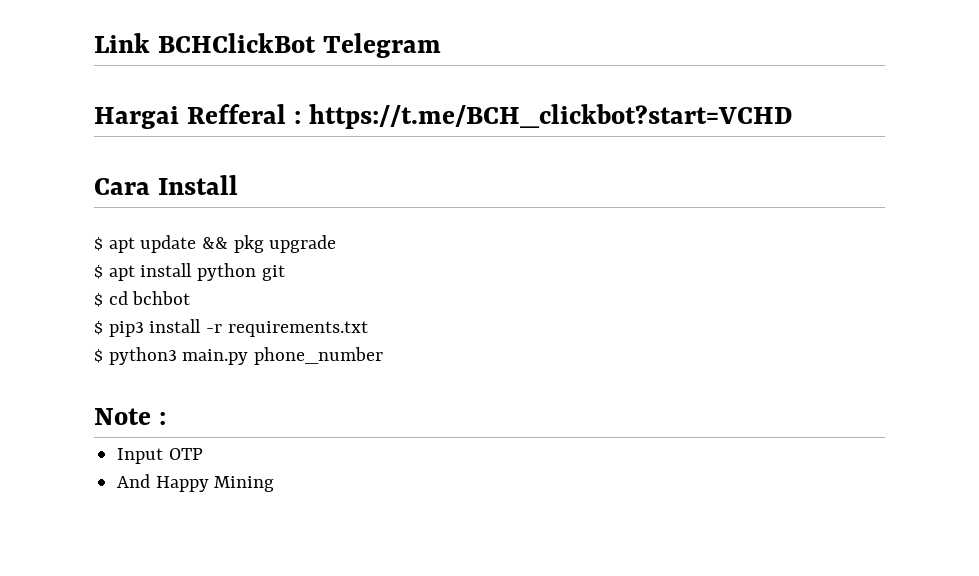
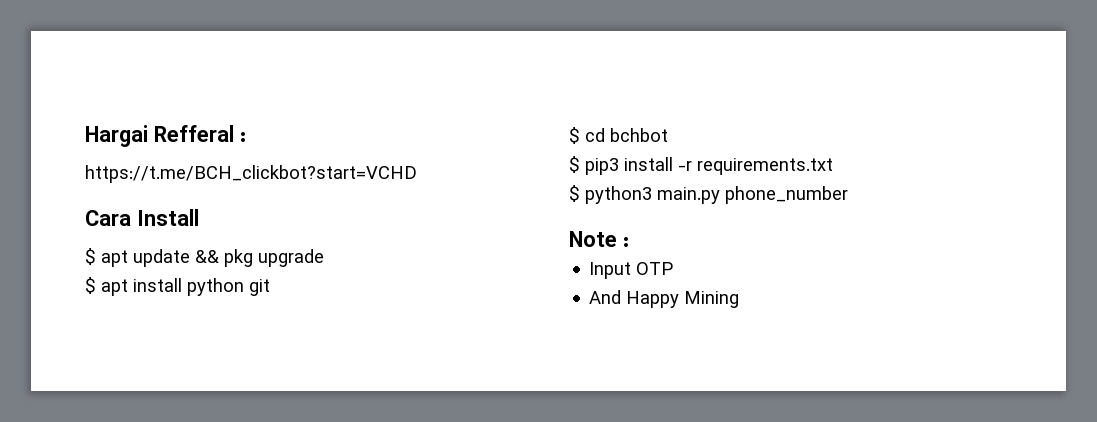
- Link BCHClickBot Telegram
- Hargai Refferal : https://t.me/BCH_clickbot?start=VCHD
+ Hargai Refferal :
+ https://t.me/BCH_clickbot?start=VCHD

